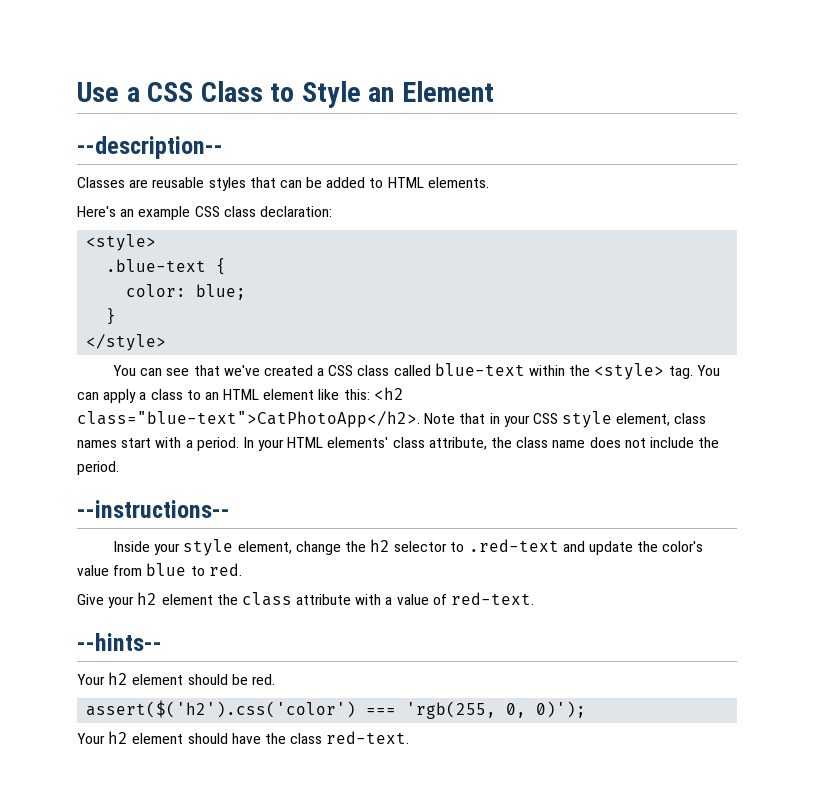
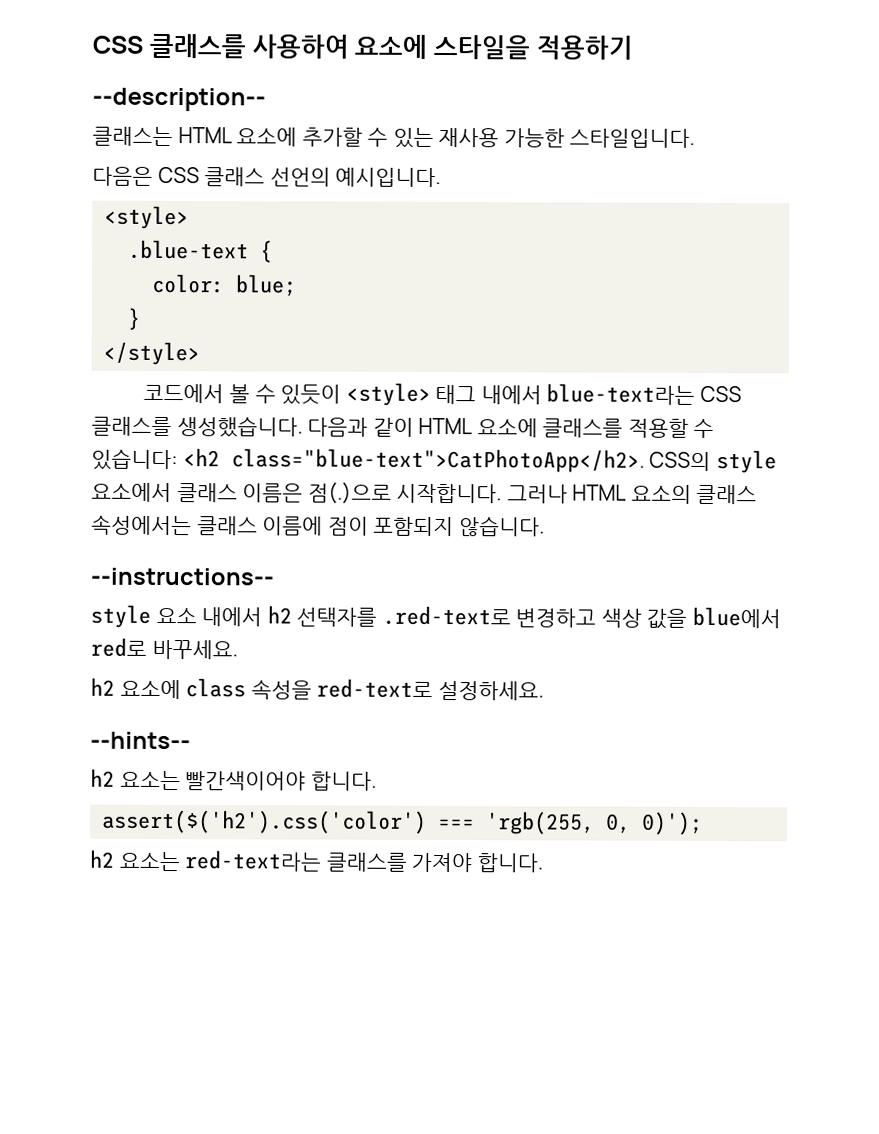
- Use a CSS Class to Style an Element
+ CSS 클래스를 사용하여 요소에 스타일을 적용하기
  --description--
- Classes are reusable styles that can be added to HTML elements.
- Here's an example CSS class declaration:
+ 클래스는 HTML 요소에 추가할 수 있는 재사용 가능한 스타일입니다.
+ 다음은 CSS 클래스 선언의 예시입니다.
- You can see that we've created a CSS class called blue-text within the <style> tag. You can apply a class to an HTML element like this: <h2 class="blue-text">CatPhotoApp</h2>. Note that in your CSS style element, class names start with a period. In your HTML elements' class attribute, the class name does not include the period.
+ 코드에서 볼 수 있듯이 <style> 태그 내에서 blue-text라는 CSS 클래스를 생성했습니다. 다음과 같이 HTML 요소에 클래스를 적용할 수 있습니다: <h2 class="blue-text">CatPhotoApp</h2>. CSS의 style 요소에서 클래스 이름은 점(.)으로 시작합니다. 그러나 HTML 요소의 클래스 속성에서는 클래스 이름에 점이 포함되지 않습니다.
  --instructions--
- Inside your style element, change the h2 selector to .red-text and update the color's value from blue to red.
- Give your h2 element the class attribute with a value of red-text.
+ style 요소 내에서 h2 선택자를 .red-text로 변경하고 색상 값을 blue에서 red로 바꾸세요.
+ h2 요소에 class 속성을 red-text로 설정하세요.
  --hints--
- Your h2 element should be red.
+ h2 요소는 빨간색이어야 합니다.
- Your h2 element should have the class red-text.
+ h2 요소는 red-text라는 클래스를 가져야 합니다.

